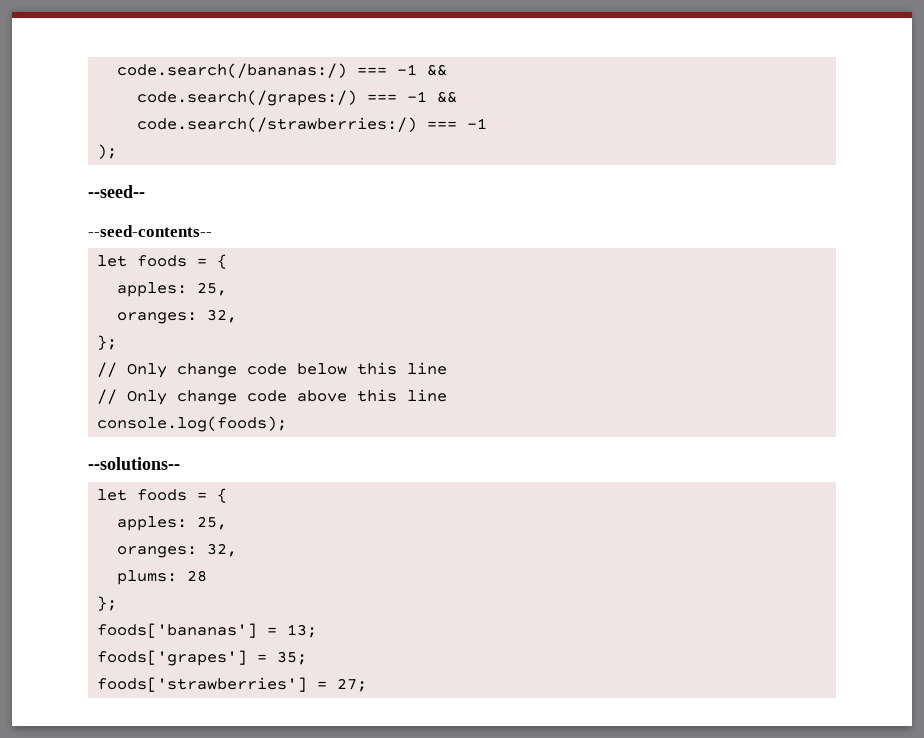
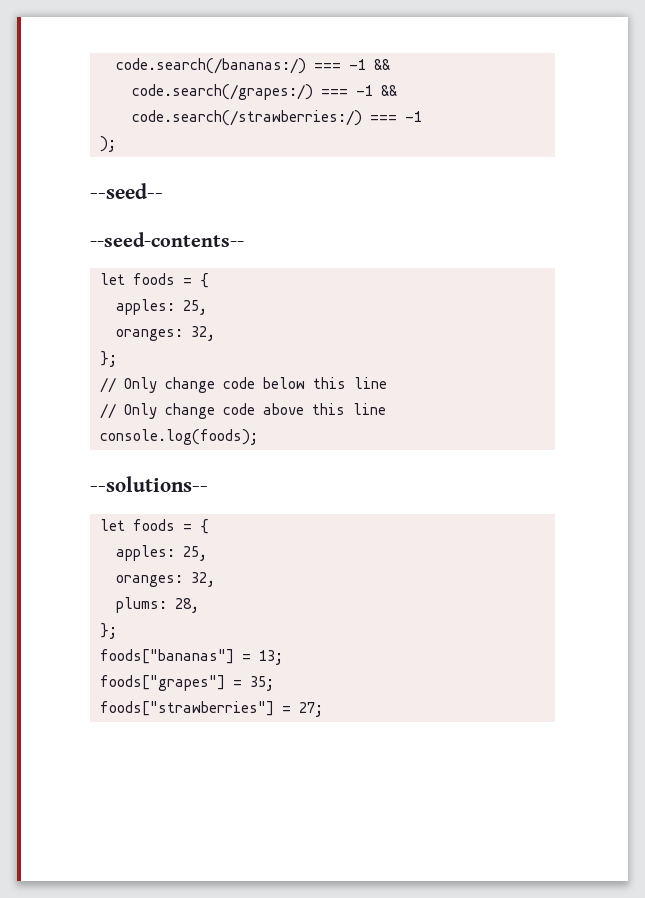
- plums: 28
+ plums: 28,
  };
- foods['bananas'] = 13;
+ foods["bananas"] = 13;
- foods['grapes'] = 35;
+ foods["grapes"] = 35;
- foods['strawberries'] = 27;
+ foods["strawberries"] = 27;

